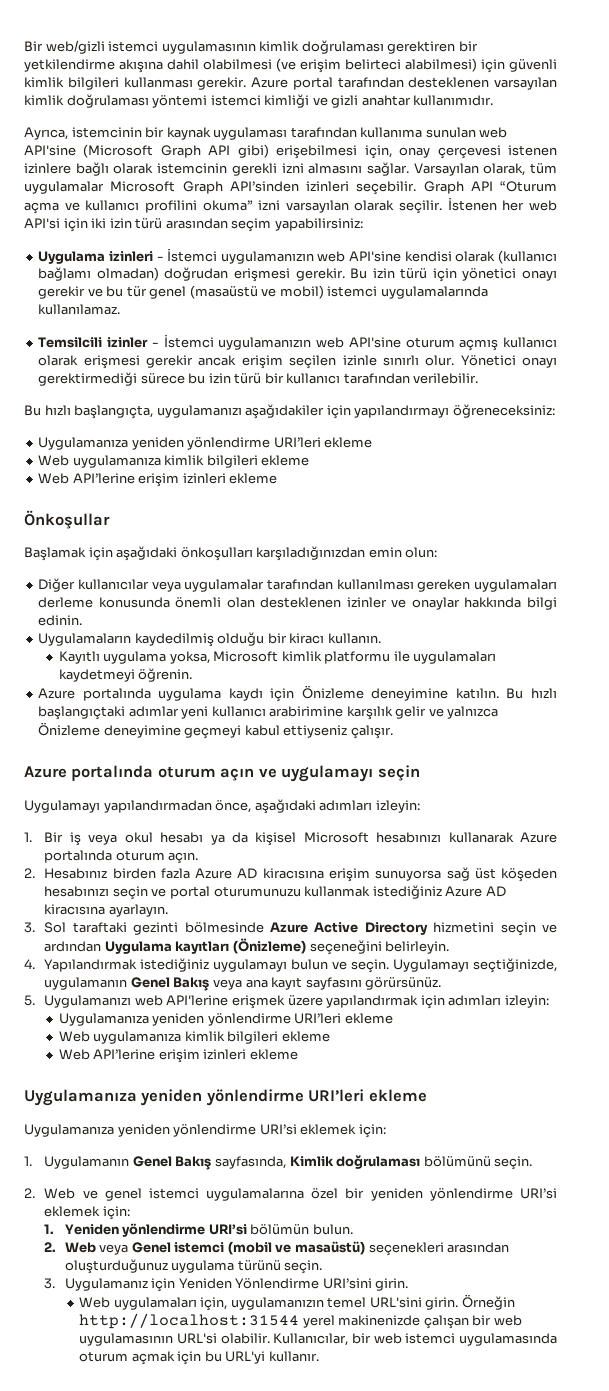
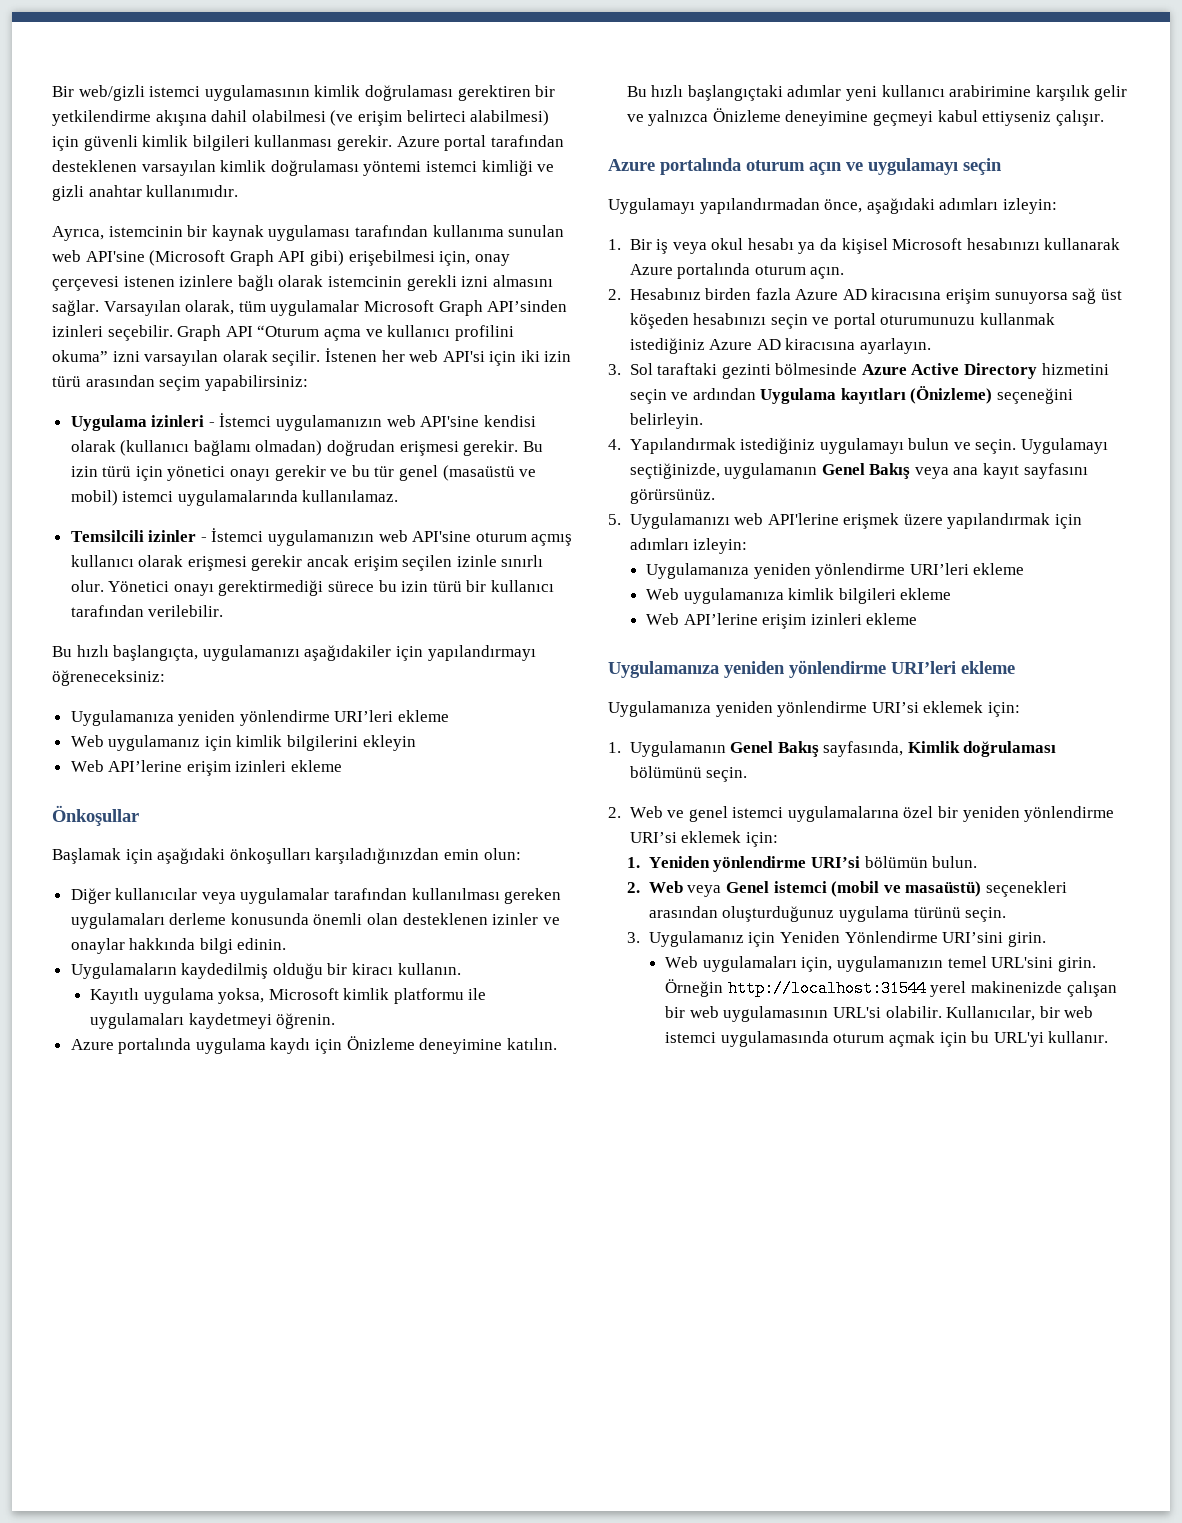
  Bu hızlı başlangıçta, uygulamanızı aşağıdakiler için yapılandırmayı öğreneceksiniz:
  Uygulamanıza yeniden yönlendirme URI’leri ekleme
- Web uygulamanıza kimlik bilgileri ekleme
+ Web uygulamanız için kimlik bilgilerini ekleyin

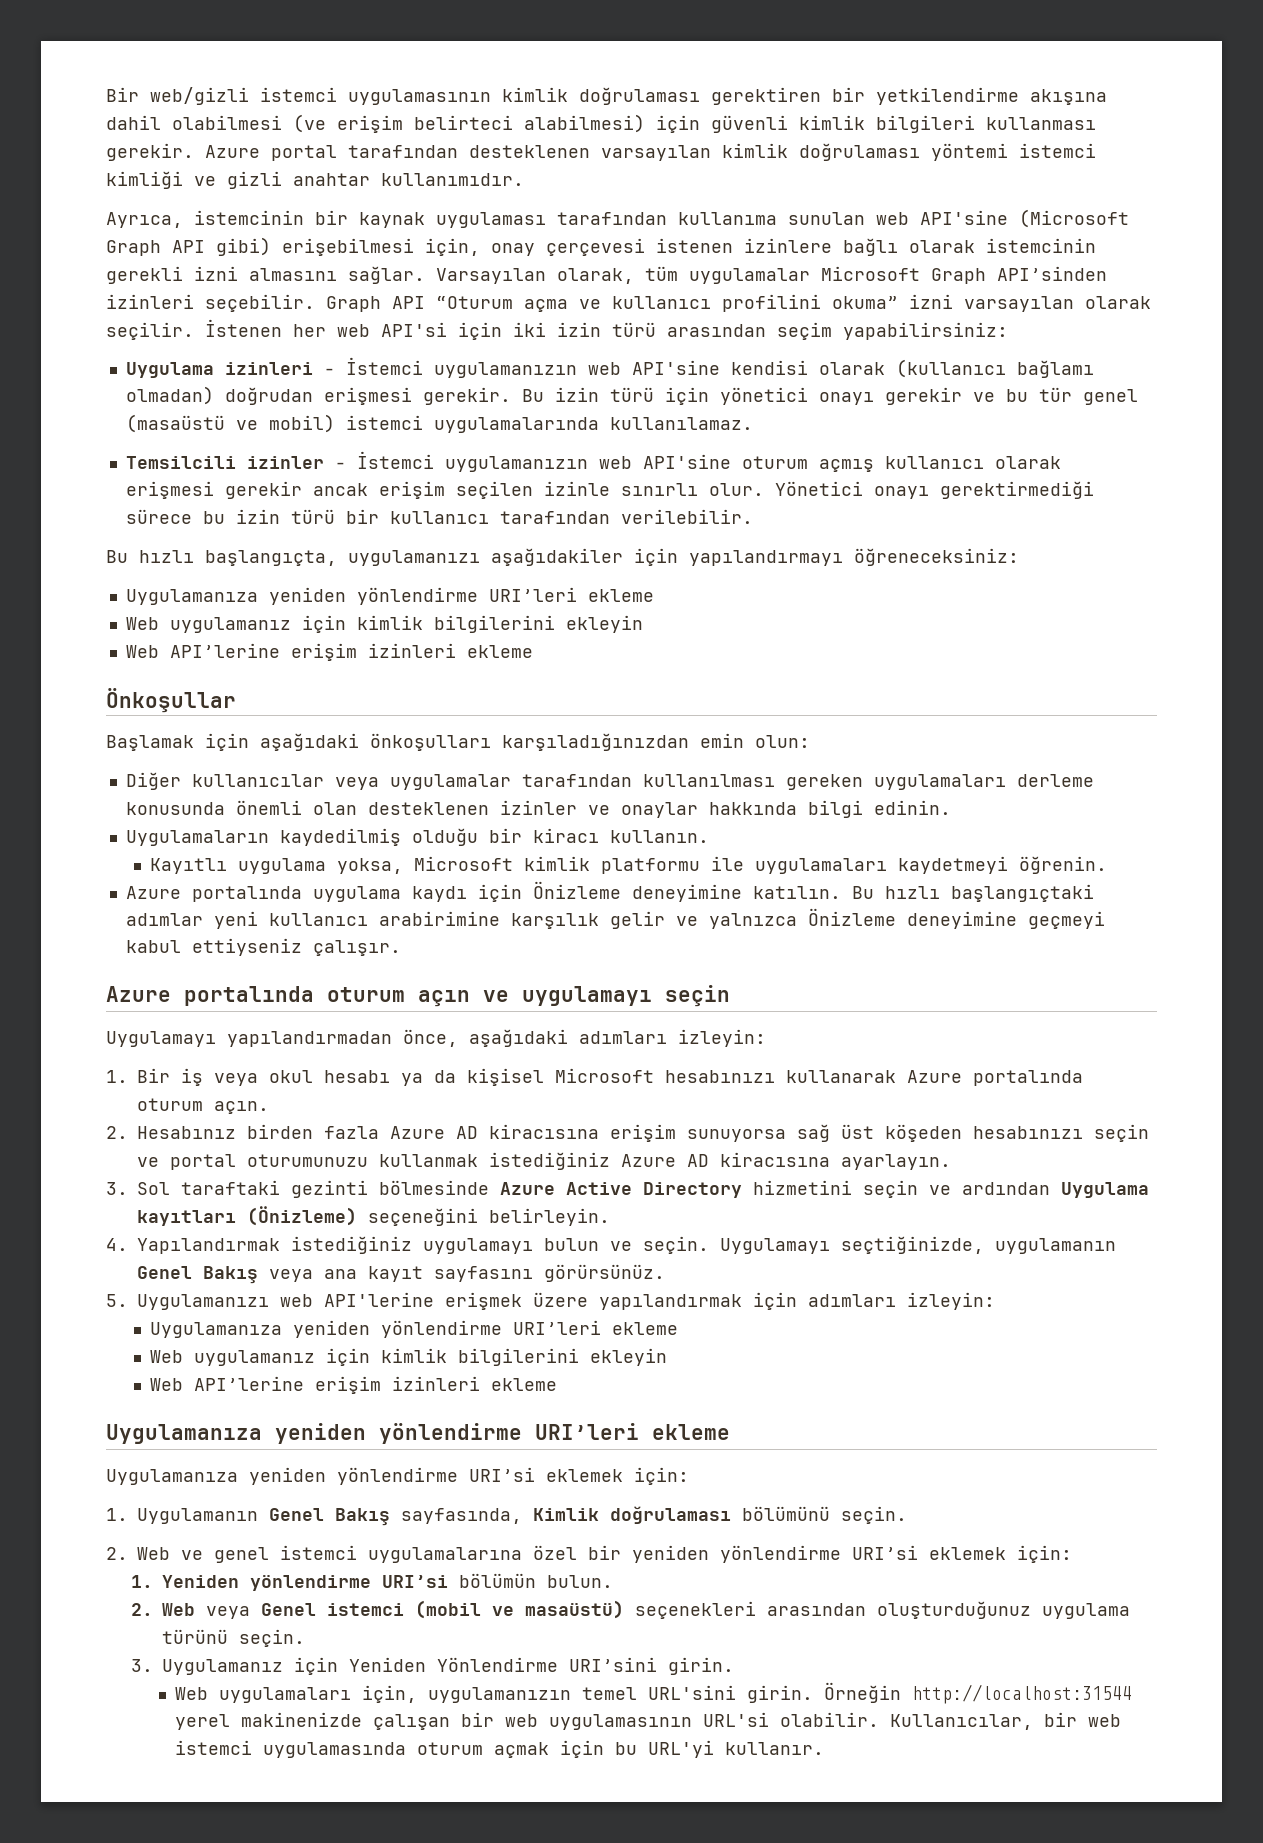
  5. Uygulamanızı web API'lerine erişmek üzere yapılandırmak için adımları izleyin:
  Uygulamanıza yeniden yönlendirme URI’leri ekleme
- Web uygulamanıza kimlik bilgileri ekleme
+ Web uygulamanız için kimlik bilgilerini ekleyin

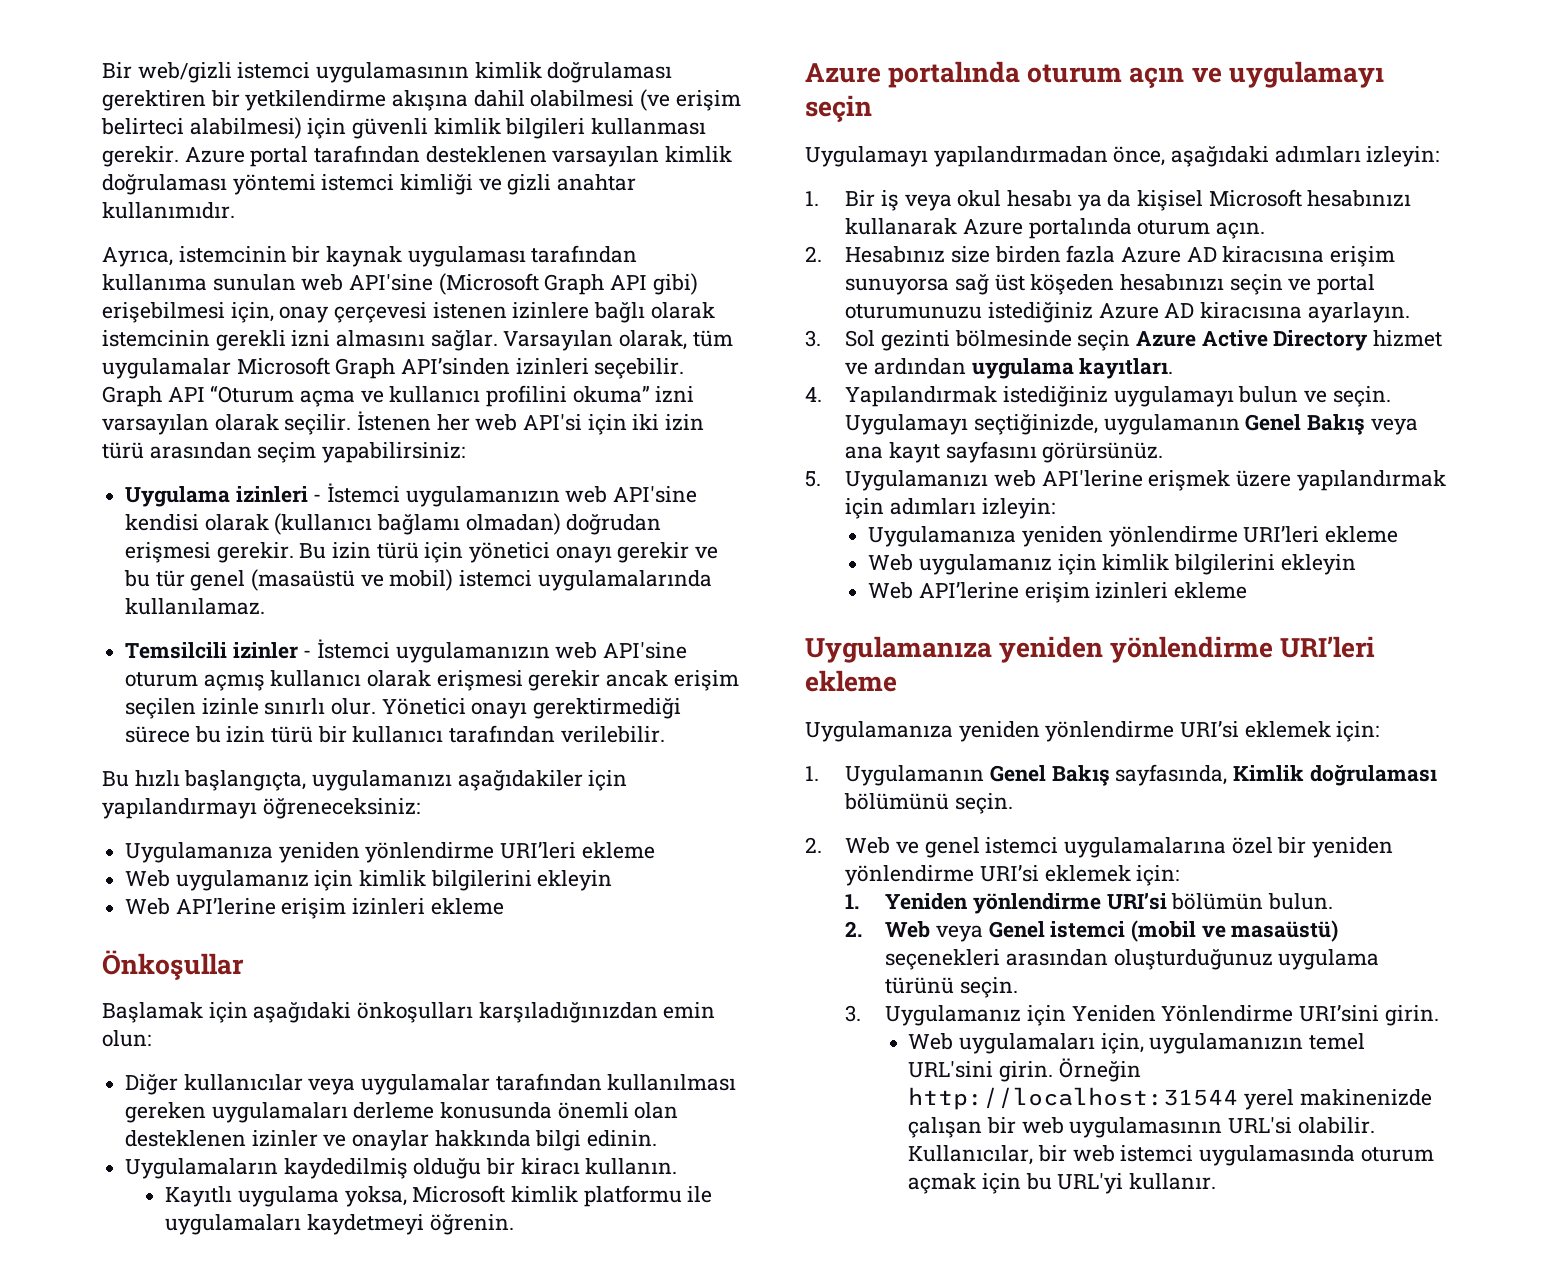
- Azure portalında uygulama kaydı için Önizleme deneyimine katılın. Bu hızlı başlangıçtaki adımlar yeni kullanıcı arabirimine karşılık gelir ve yalnızca Önizleme deneyimine geçmeyi kabul ettiyseniz çalışır.
- 2. Hesabınız birden fazla Azure AD kiracısına erişim sunuyorsa sağ üst köşeden hesabınızı seçin ve portal oturumunuzu kullanmak istediğiniz Azure AD kiracısına ayarlayın.
+ 2. Hesabınız size birden fazla Azure AD kiracısına erişim sunuyorsa sağ üst köşeden hesabınızı seçin ve portal oturumunuzu istediğiniz Azure AD kiracısına ayarlayın.
- 3. Sol taraftaki gezinti bölmesinde Azure Active Directory hizmetini seçin ve ardından Uygulama kayıtları (Önizleme) seçeneğini belirleyin.
+ 3. Sol gezinti bölmesinde seçin Azure Active Directory hizmet ve ardından uygulama kayıtları.

